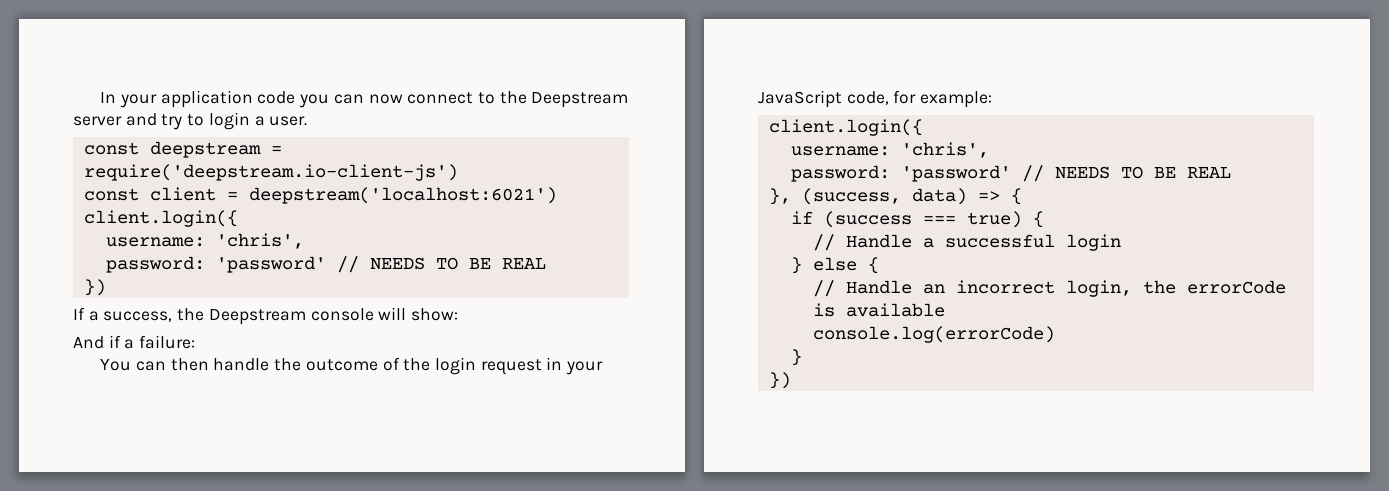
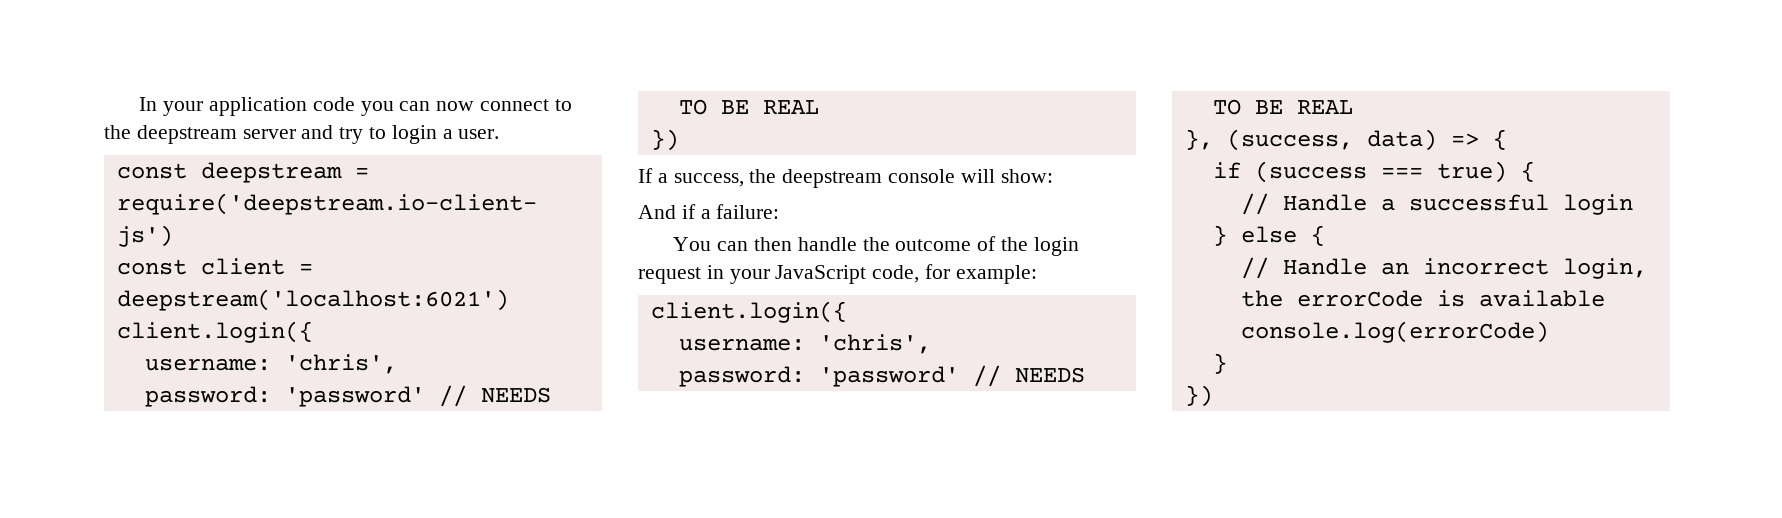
- In your application code you can now connect to the Deepstream server and try to login a user.
+ In your application code you can now connect to the deepstream server and try to login a user.
- If a success, the Deepstream console will show:
+ If a success, the deepstream console will show:

